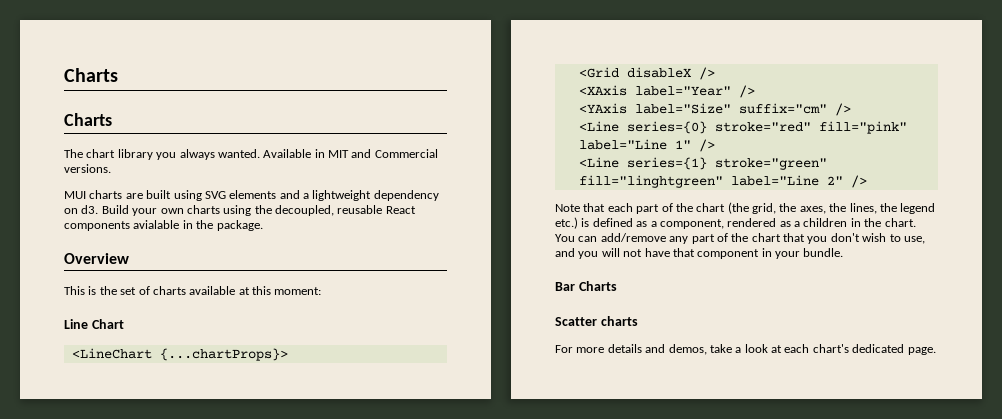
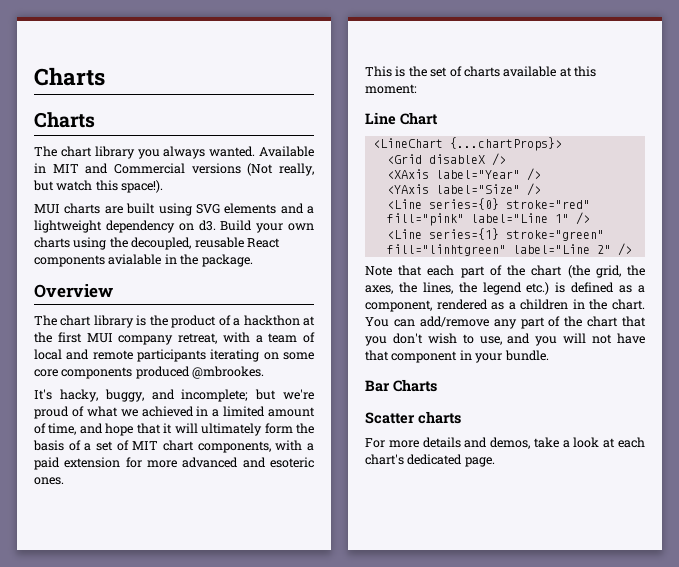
- Available in MIT and Commercial versions.
+ Available in MIT and Commercial versions (Not really, but watch this space!).
+ The chart library is the product of a hackthon at the first MUI company retreat, with a team of local and remote participants iterating on some core components produced @mbrookes.
+ It's hacky, buggy, and incomplete; but we're proud of what we achieved in a limited amount of time, and hope that it will ultimately form the basis of a set of MIT chart components, with a paid extension for more advanced and esoteric ones.
- <YAxis label="Size" suffix="cm" />
+ <YAxis label="Size" />
- <Line series={1} stroke="green" fill="linghtgreen" label="Line 2" />
+ <Line series={1} stroke="green" fill="linhtgreen" label="Line 2" />

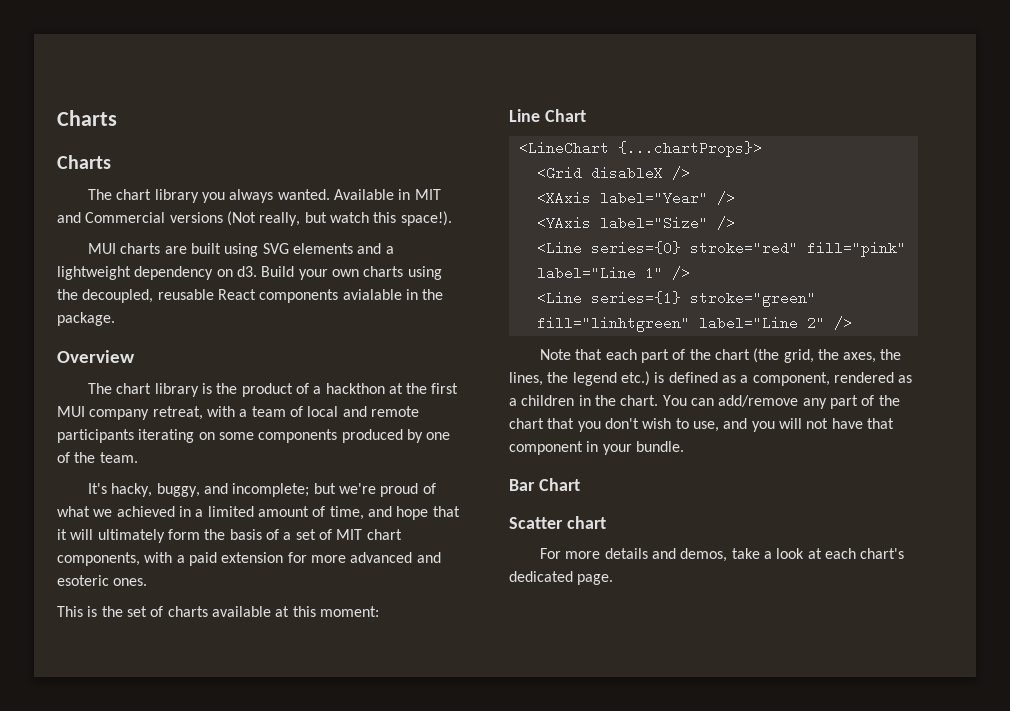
- The chart library is the product of a hackthon at the first MUI company retreat, with a team of local and remote participants iterating on some core components produced @mbrookes.
+ The chart library is the product of a hackthon at the first MUI company retreat, with a team of local and remote participants iterating on some components produced by one of the team.
- Bar Charts
+ Bar Chart
- Scatter charts
+ Scatter chart

